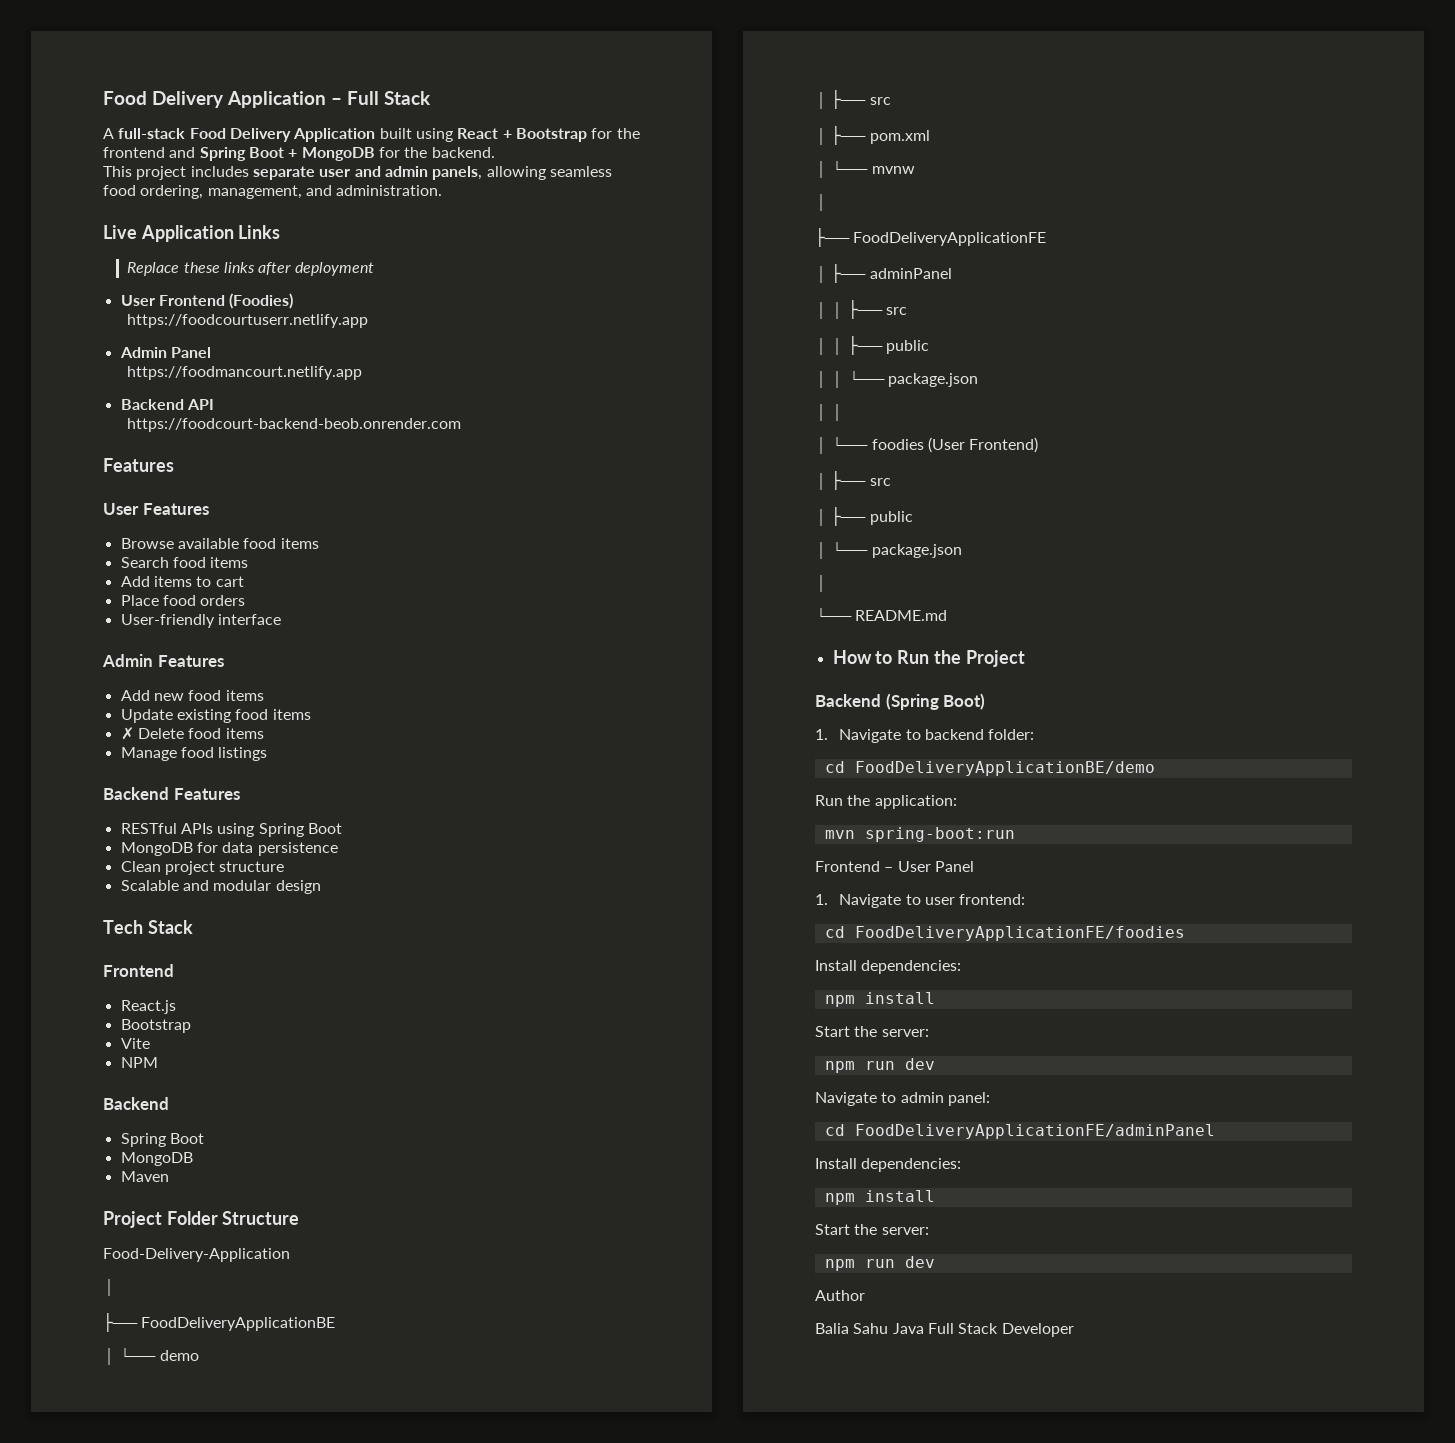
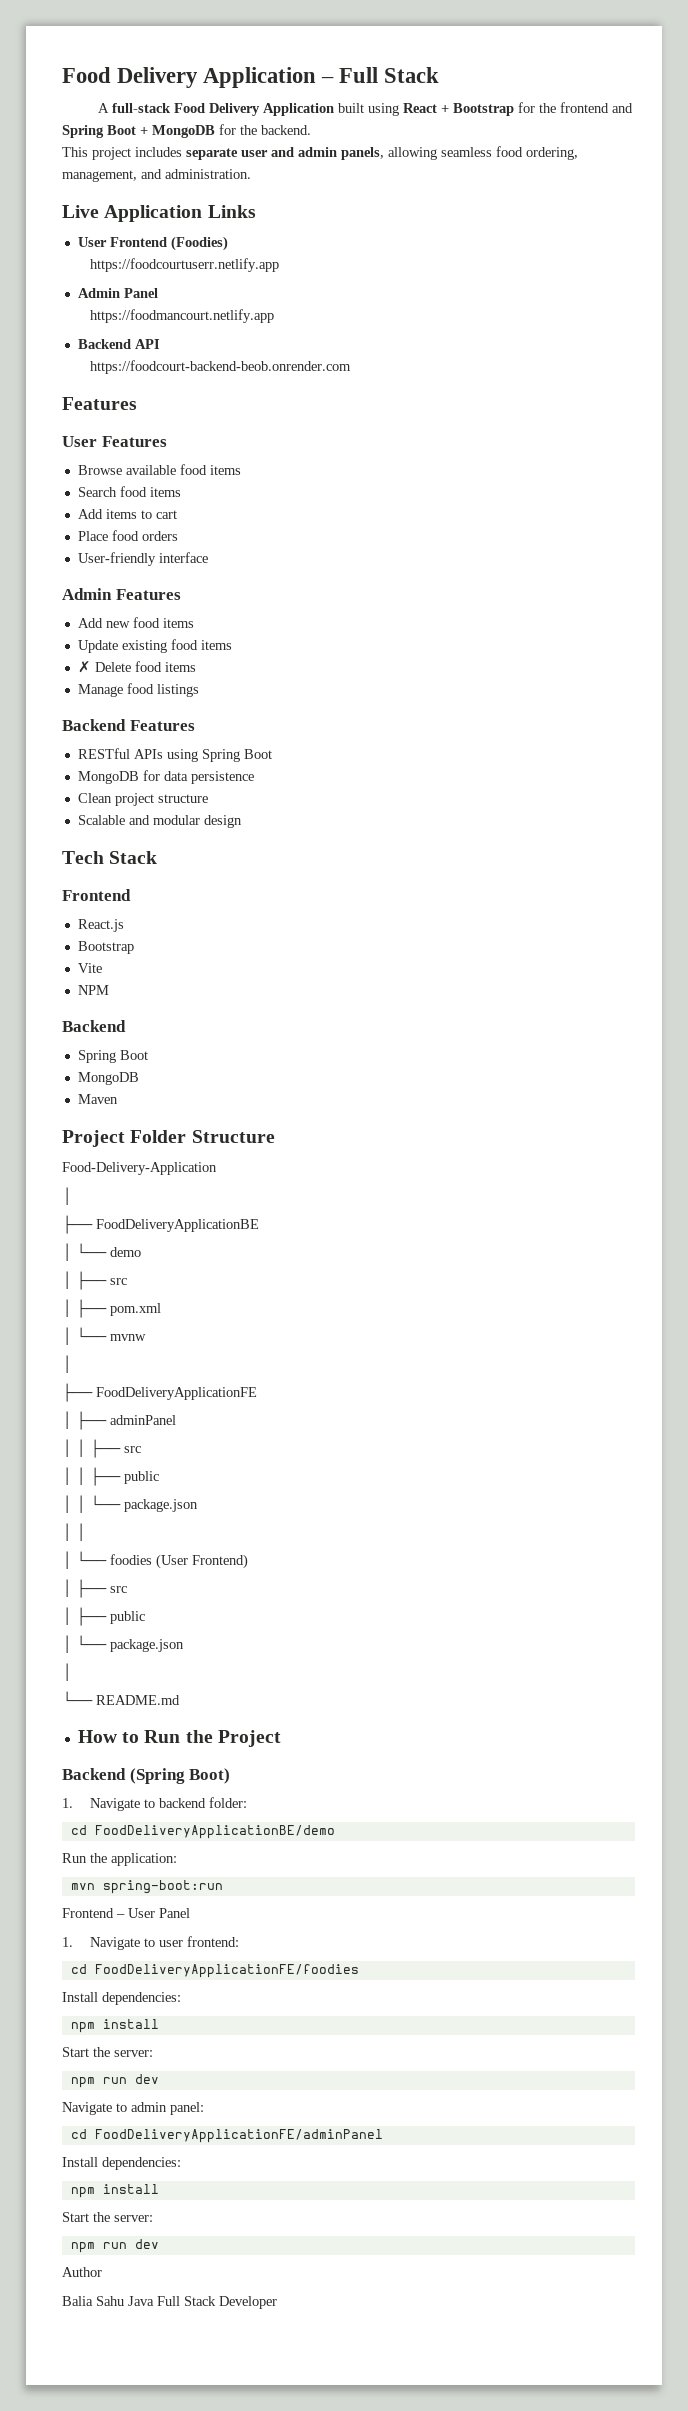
- Replace these links after deployment

